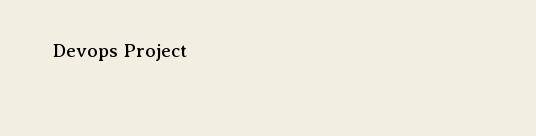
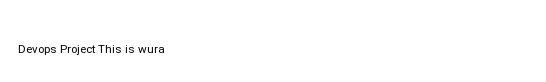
- Devops Project
+ Devops Project This is wura

